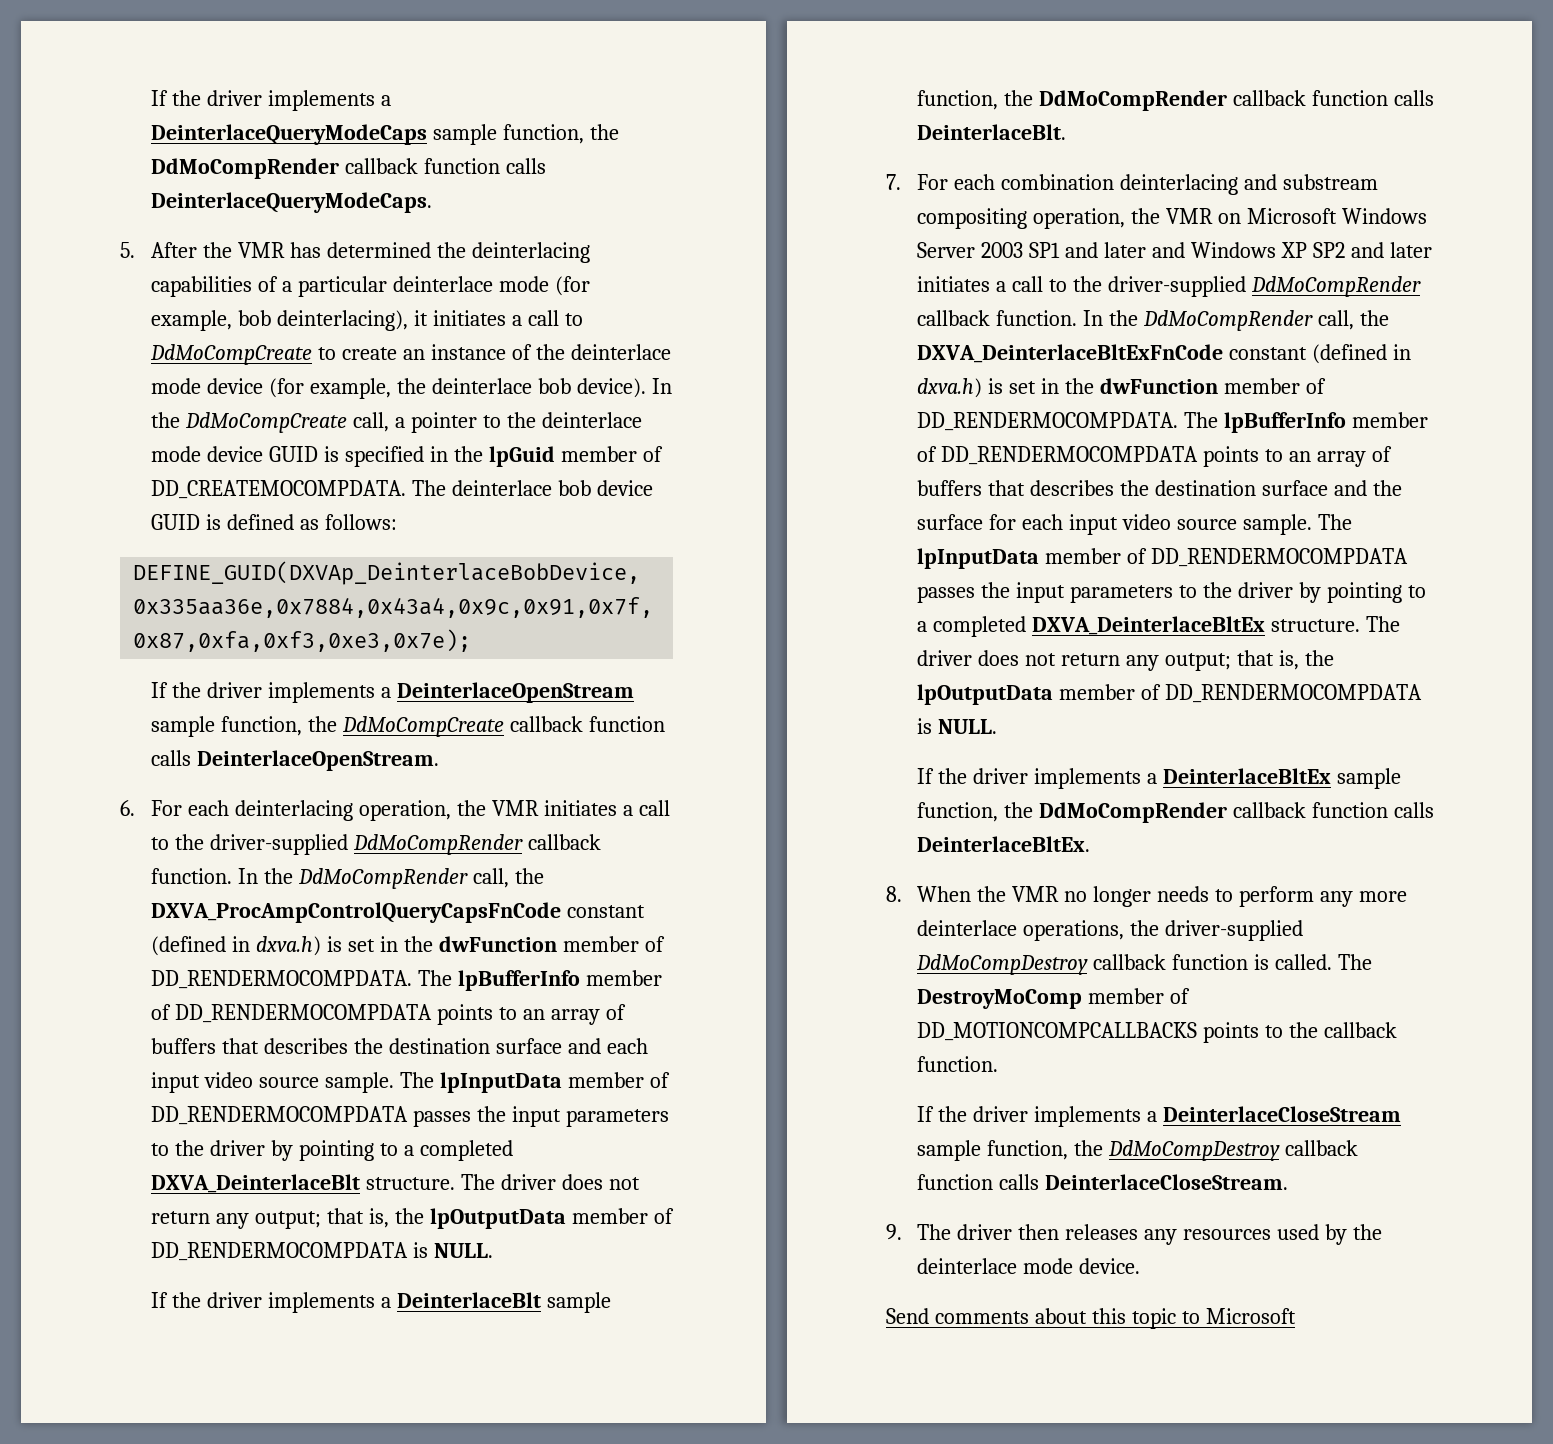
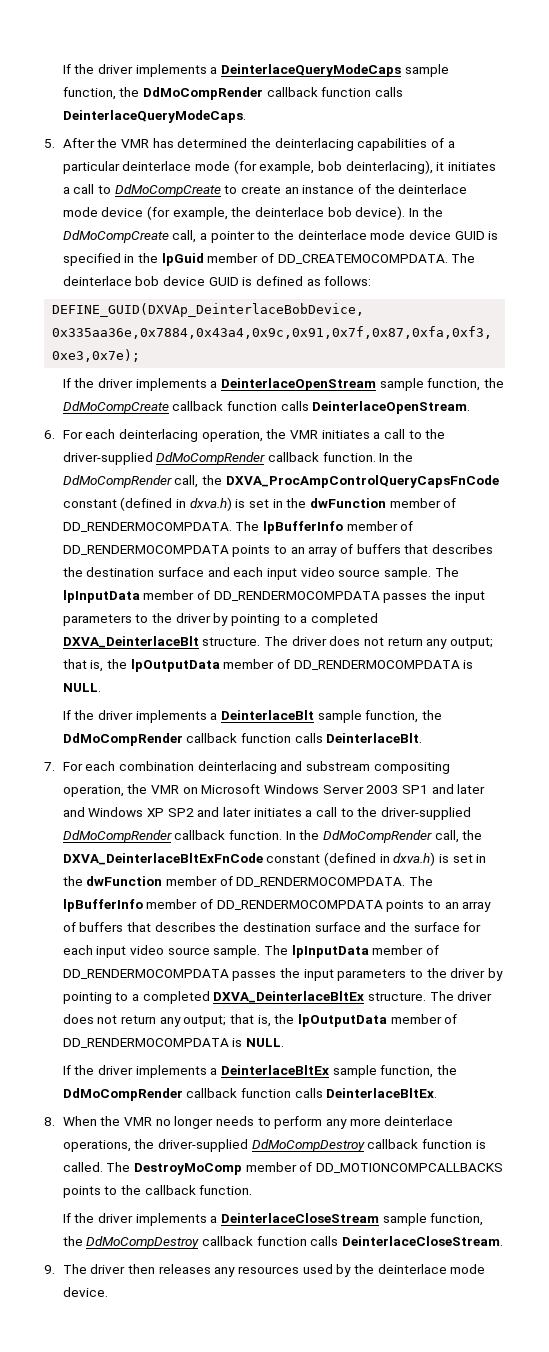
- Send comments about this topic to Microsoft

